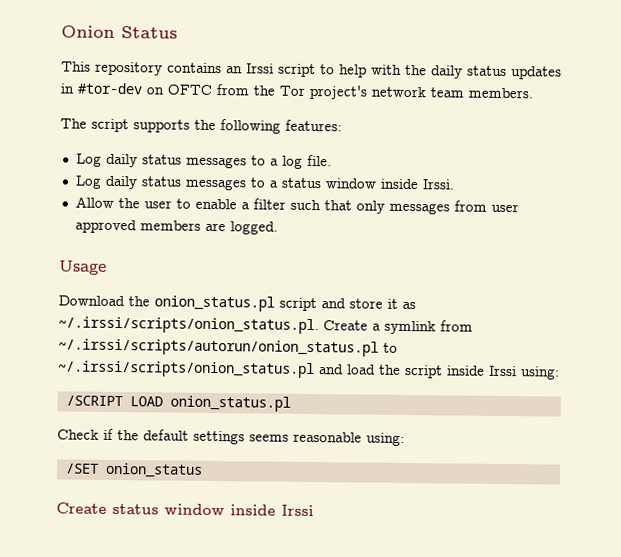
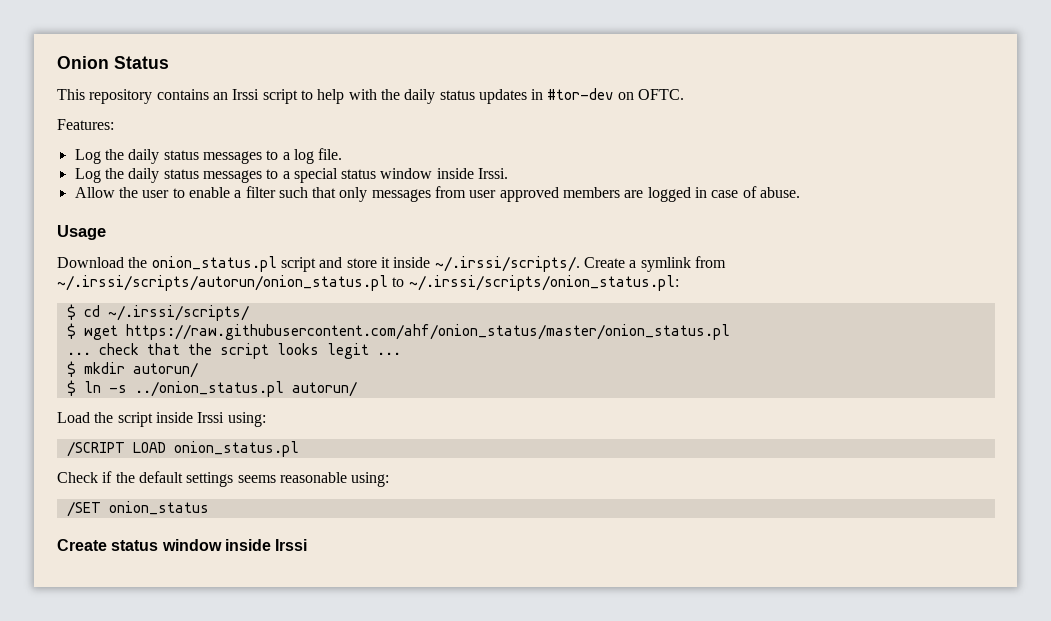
- This repository contains an Irssi script to help with the daily status updates in #tor-dev on OFTC from the Tor project's network team members.
- The script supports the following features:
- Log daily status messages to a log file.
+ This repository contains an Irssi script to help with the daily status updates in #tor-dev on OFTC.
+ Features:
+ Log the daily status messages to a log file.
- Log daily status messages to a status window inside Irssi.
+ Log the daily status messages to a special status window inside Irssi.
- Allow the user to enable a filter such that only messages from user approved members are logged.
+ Allow the user to enable a filter such that only messages from user approved members are logged in case of abuse.
- Download the onion_status.pl script and store it as ~/.irssi/scripts/onion_status.pl. Create a symlink from ~/.irssi/scripts/autorun/onion_status.pl to ~/.irssi/scripts/onion_status.pl and load the script inside Irssi using:
+ Download the onion_status.pl script and store it inside ~/.irssi/scripts/. Create a symlink from ~/.irssi/scripts/autorun/onion_status.pl to ~/.irssi/scripts/onion_status.pl:
+ $ cd ~/.irssi/scripts/
+ $ wget https://raw.githubusercontent.com/ahf/onion_status/master/onion_status.pl
+ ... check that the script looks legit ...
+ $ mkdir autorun/
+ $ ln -s ../onion_status.pl autorun/
+ Load the script inside Irssi using:

